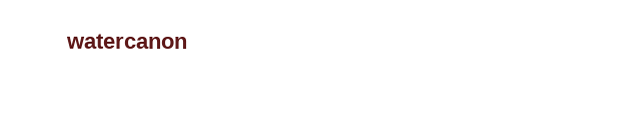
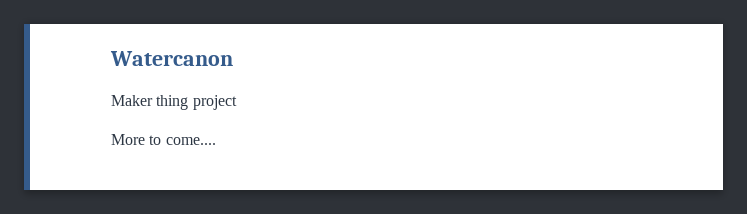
- watercanon
+ Watercanon
+ Maker thing project
+ More to come....

